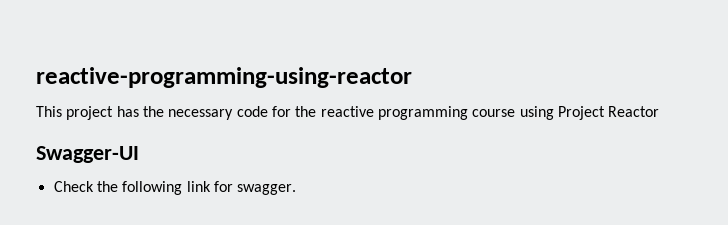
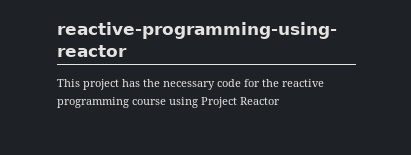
- Swagger-UI
- Check the following link for swagger.

